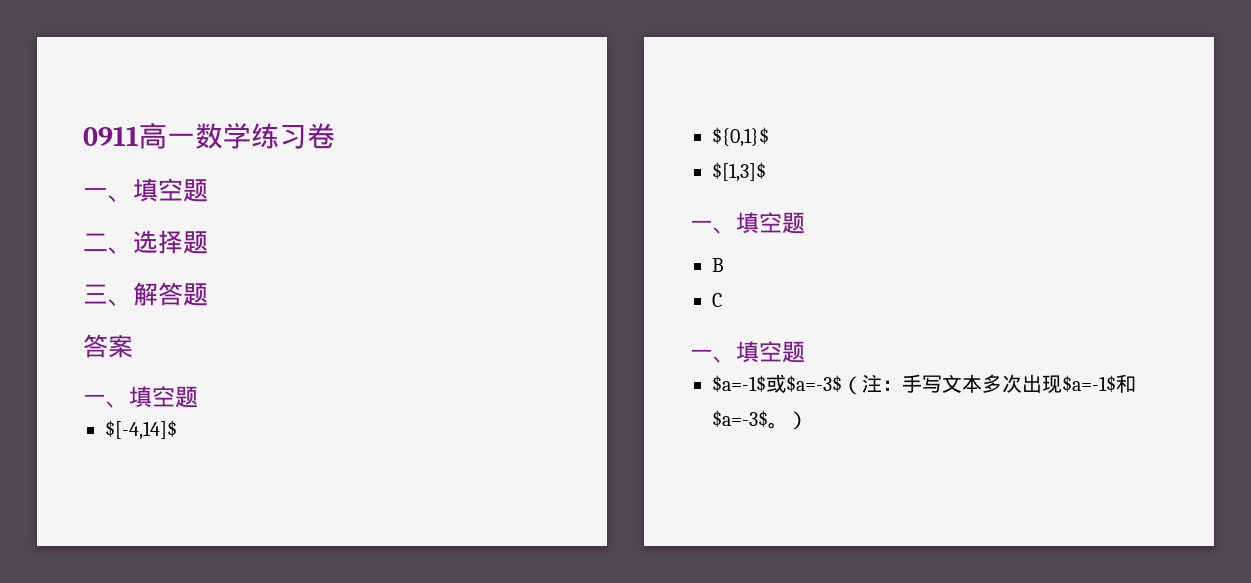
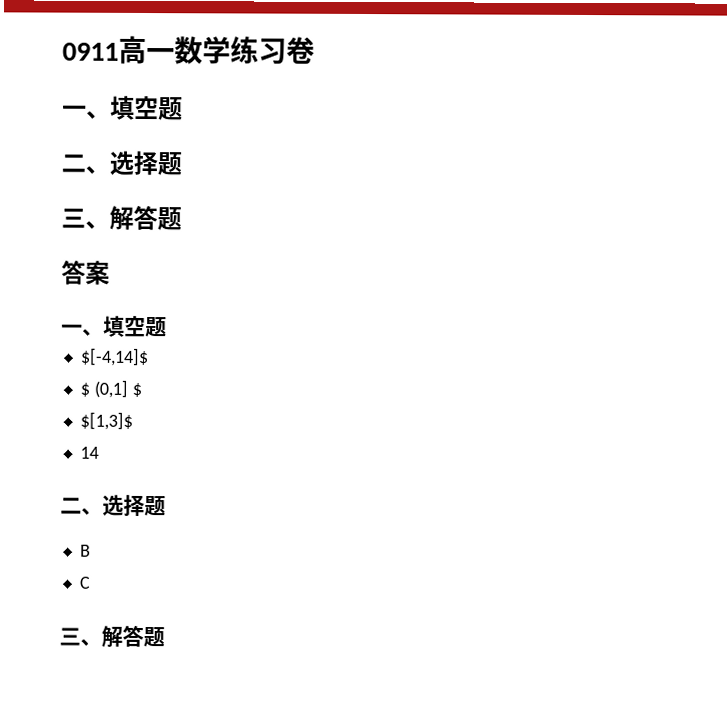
- ${0,1}$
+ $ (0,1] $
  $[1,3]$
- 一、填空题
+ 14
+ 二、选择题
  C
- 一、填空题
- $a=-1$或$a=-3$（注：手写文本多次出现$a=-1$和$a=-3$。）
+ 三、解答题

